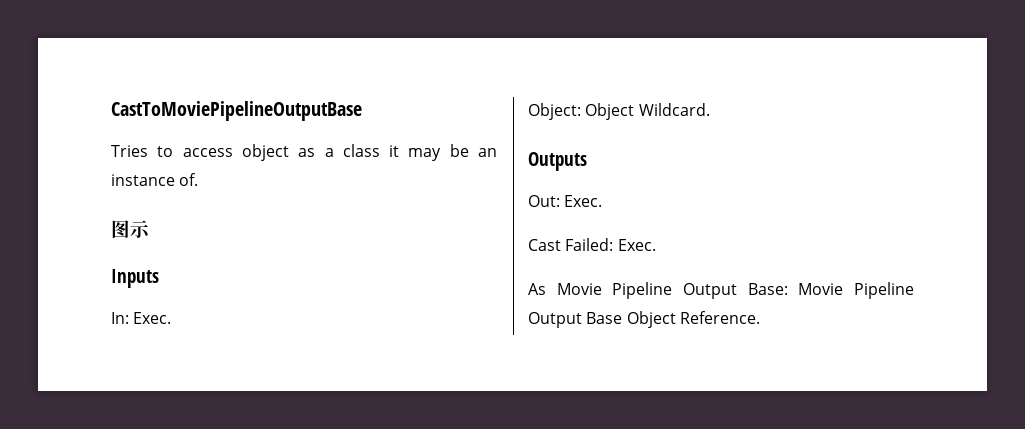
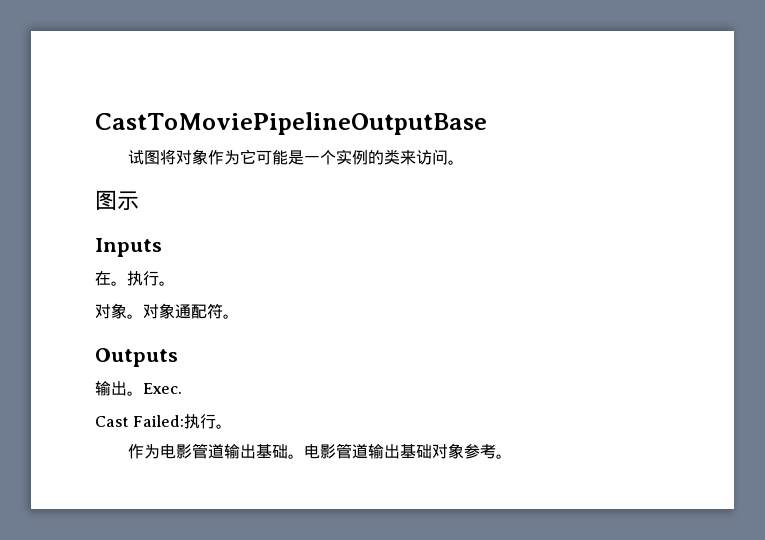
- Tries to access object as a class it may be an instance of.
+ 试图将对象作为它可能是一个实例的类来访问。
  图示
  Inputs
- In: Exec.
- Object: Object Wildcard.
+ 在。执行。
+ 对象。对象通配符。
- Out: Exec.
+ 输出。Exec.
- Cast Failed: Exec.
- As Movie Pipeline Output Base: Movie Pipeline Output Base Object Reference.
+ Cast Failed:执行。
+ 作为电影管道输出基础。电影管道输出基础对象参考。

